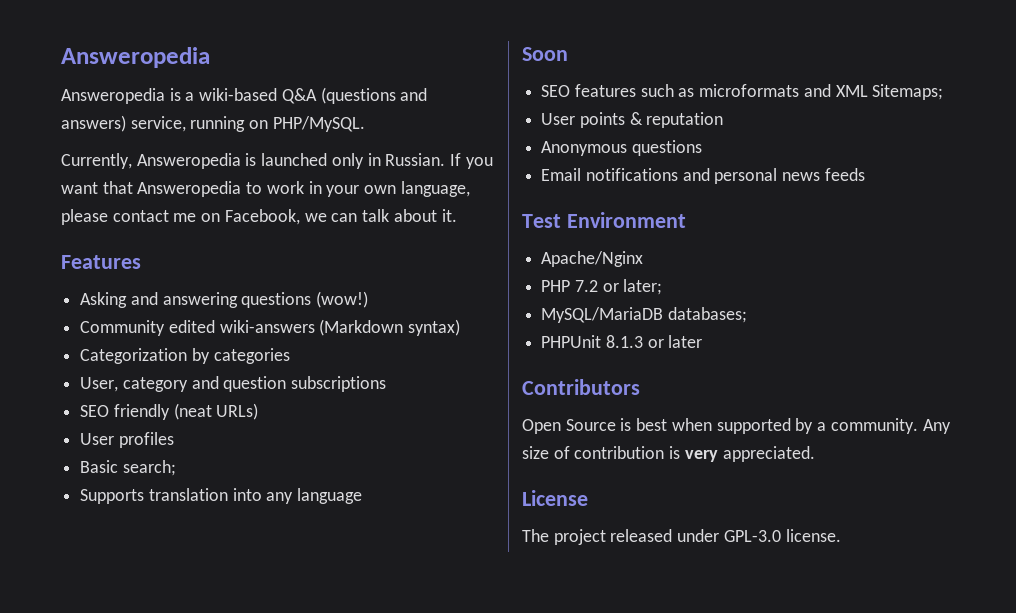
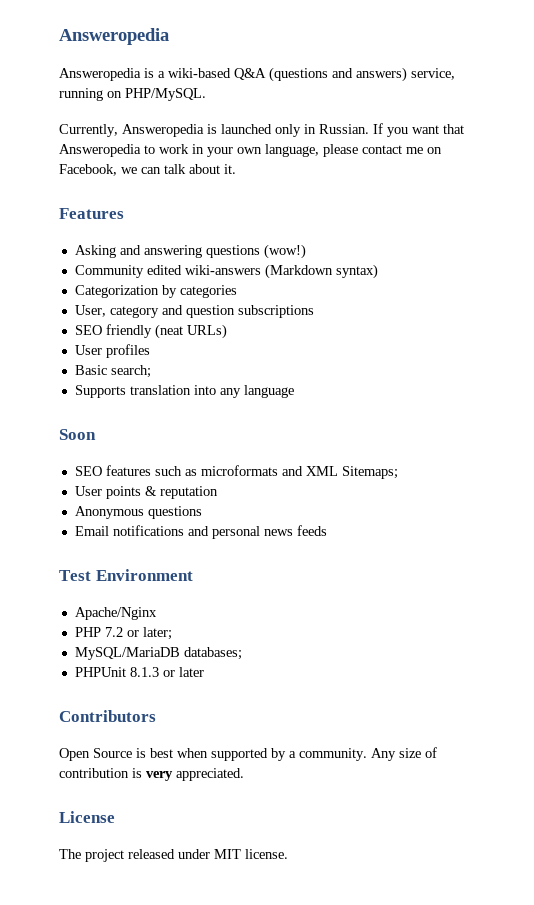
- The project released under GPL-3.0 license.
+ The project released under MIT license.

